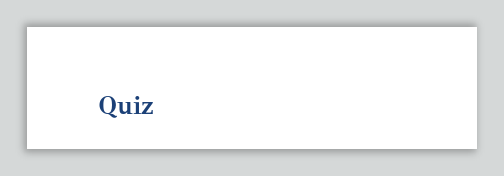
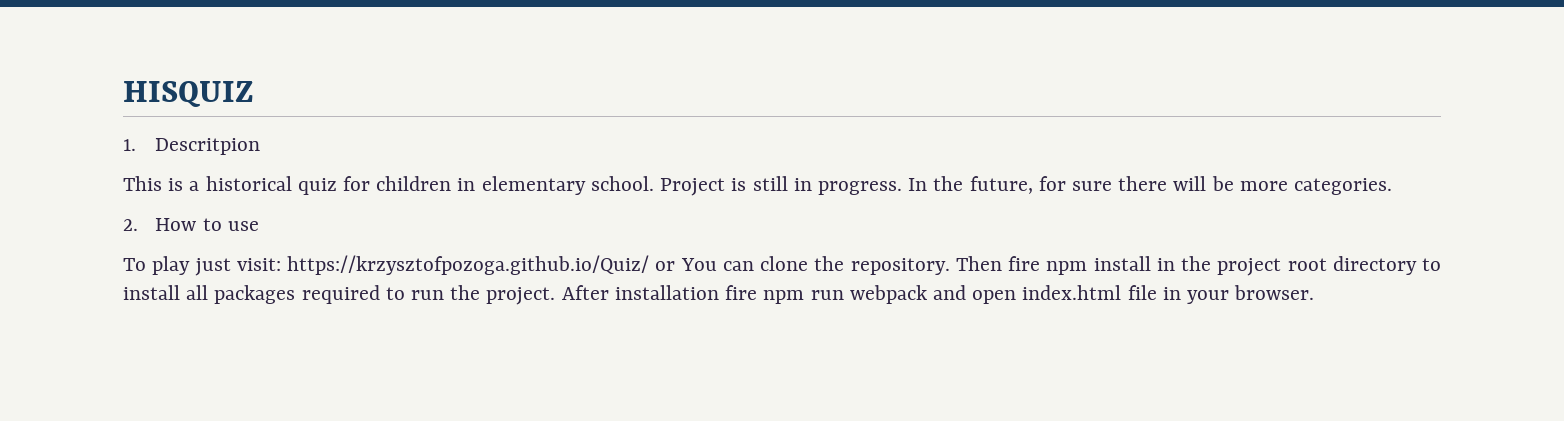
- Quiz
+ HISQUIZ
+ 1. Descritpion
+ This is a historical quiz for children in elementary school. Project is still in progress. In the future, for sure there will be more categories.
+ 2. How to use
+ To play just visit: https://krzysztofpozoga.github.io/Quiz/ or You can clone the repository. Then fire npm install in the project root directory to install all packages required to run the project. After installation fire npm run webpack and open index.html file in your browser.

